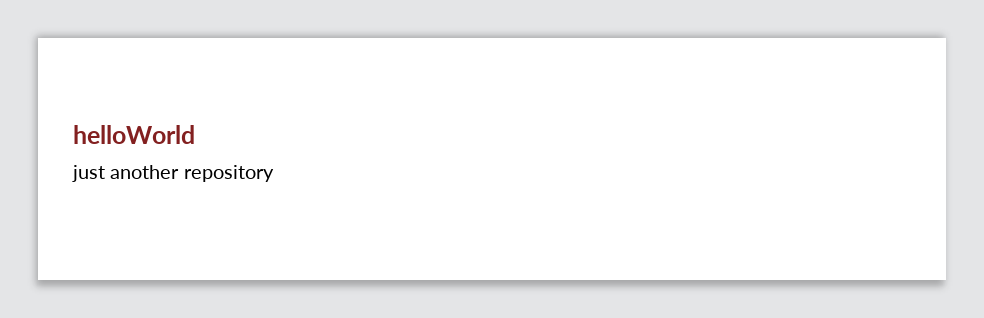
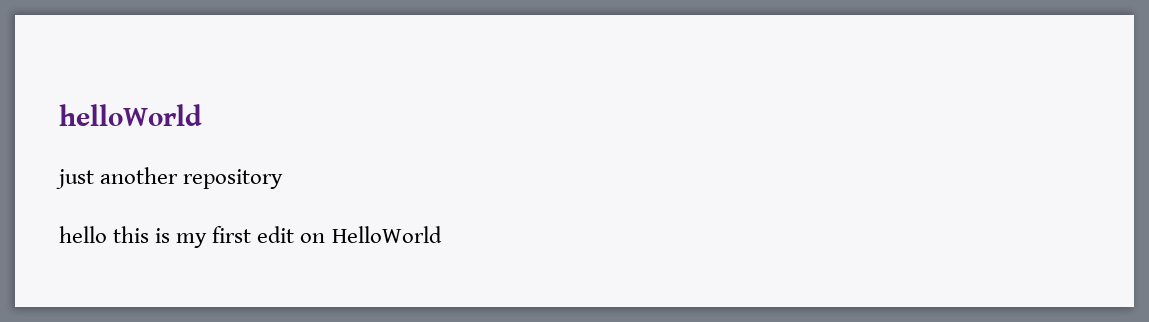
+ hello this is my first edit on HelloWorld

